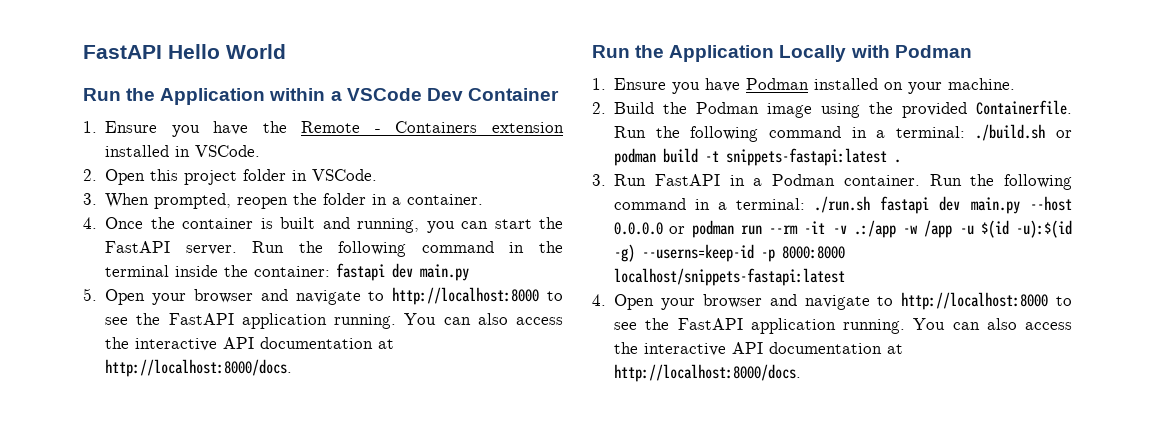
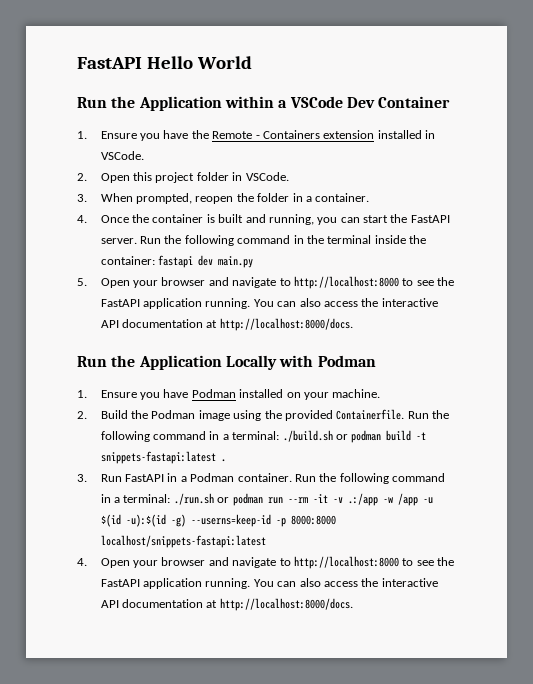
- Run the following command in a terminal: ./run.sh fastapi dev main.py --host 0.0.0.0 or podman run --rm -it -v .:/app -w /app -u $(id -u):$(id -g) --userns=keep-id -p 8000:8000 localhost/snippets-fastapi:latest
+ Run the following command in a terminal: ./run.sh or podman run --rm -it -v .:/app -w /app -u $(id -u):$(id -g) --userns=keep-id -p 8000:8000 localhost/snippets-fastapi:latest

